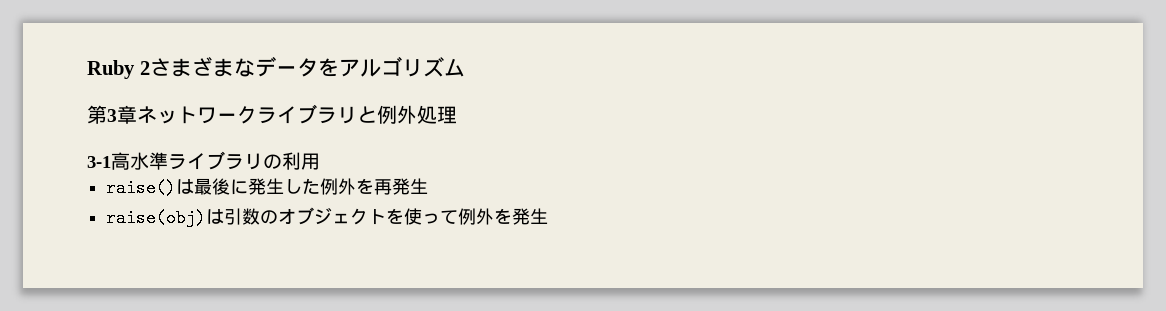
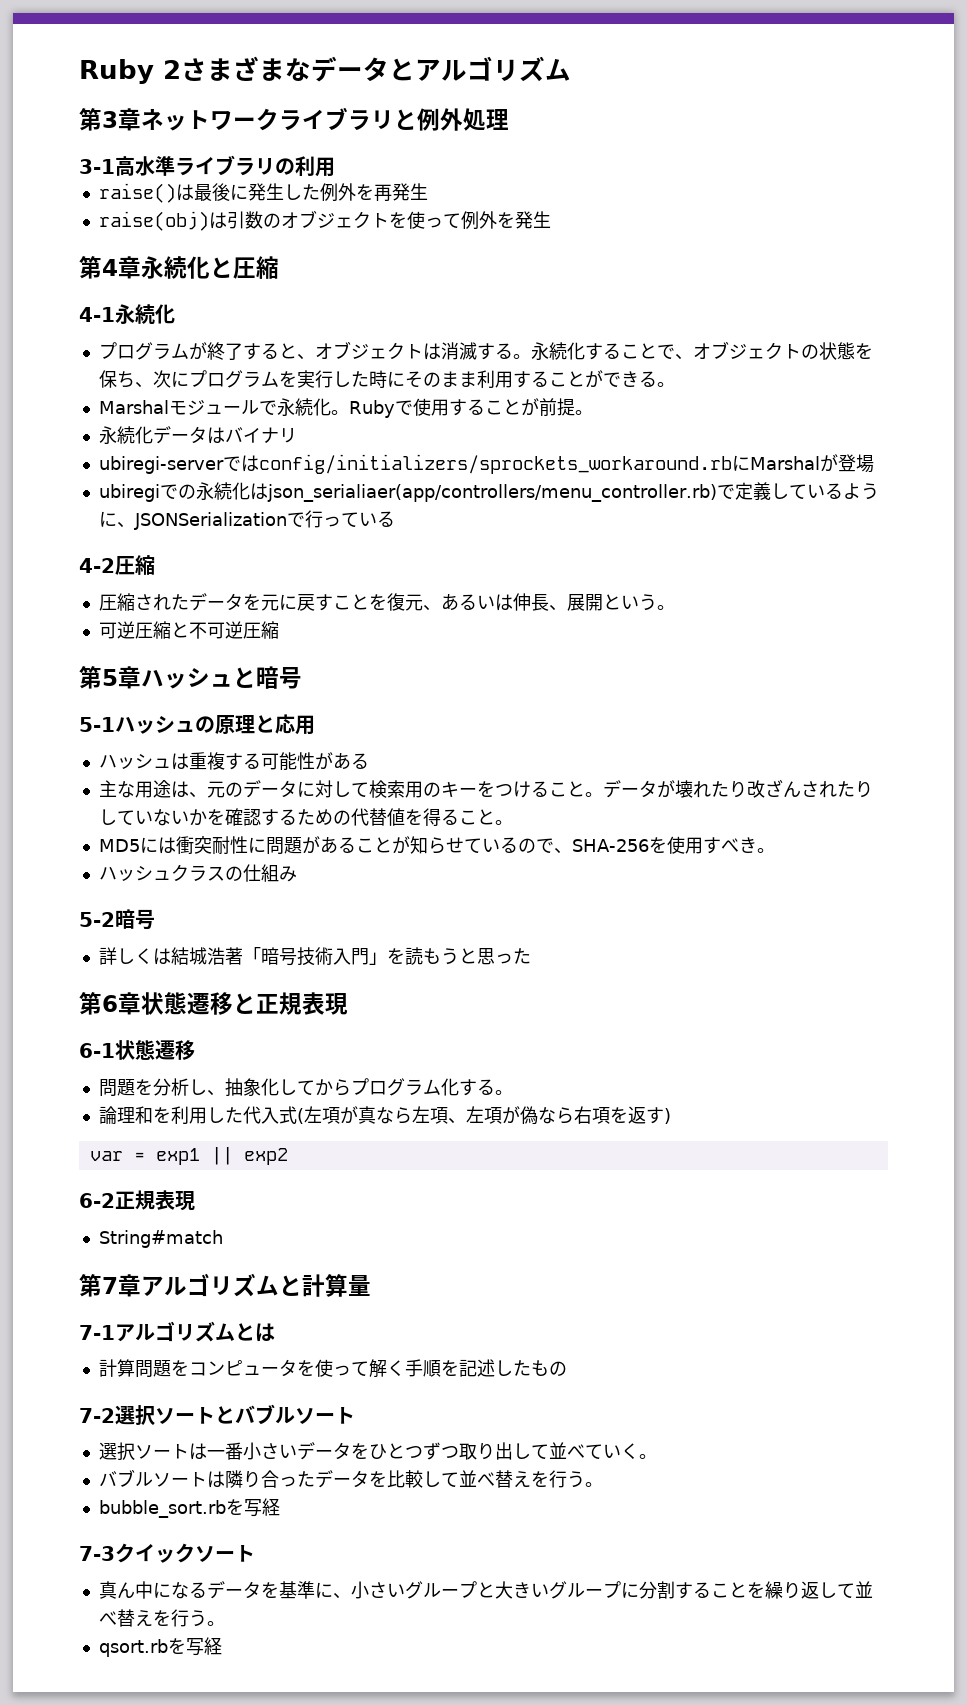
- Ruby 2さまざまなデータをアルゴリズム
+ Ruby 2さまざまなデータとアルゴリズム
+ 第4章永続化と圧縮
+ 4-1永続化
+ プログラムが終了すると、オブジェクトは消滅する。永続化することで、オブジェクトの状態を保ち、次にプログラムを実行した時にそのまま利用することができる。
+ Marshalモジュールで永続化。Rubyで使用することが前提。
+ 永続化データはバイナリ
+ ubiregi-serverではconfig/initializers/sprockets_workaround.rbにMarshalが登場
+ ubiregiでの永続化はjson_serialiaer(app/controllers/menu_controller.rb)で定義しているように、JSONSerializationで行っている
+ 4-2圧縮
+ 圧縮されたデータを元に戻すことを復元、あるいは伸長、展開という。
+ 可逆圧縮と不可逆圧縮
+ 第5章ハッシュと暗号
+ 5-1ハッシュの原理と応用
+ ハッシュは重複する可能性がある
+ 主な用途は、元のデータに対して検索用のキーをつけること。データが壊れたり改ざんされたりしていないかを確認するための代替値を得ること。
+ MD5には衝突耐性に問題があることが知らせているので、SHA-256を使用すべき。
+ ハッシュクラスの仕組み
+ 5-2暗号
+ 詳しくは結城浩著「暗号技術入門」を読もうと思った
+ 第6章状態遷移と正規表現
+ 6-1状態遷移
+ 問題を分析し、抽象化してからプログラム化する。
+ 論理和を利用した代入式(左項が真なら左項、左項が偽なら右項を返す)
+ var = exp1 || exp2
+ 6-2正規表現
+ String#match
+ 第7章アルゴリズムと計算量
+ 7-1アルゴリズムとは
+ 計算問題をコンピュータを使って解く手順を記述したもの
+ 7-2選択ソートとバブルソート
+ 選択ソートは一番小さいデータをひとつずつ取り出して並べていく。
+ バブルソートは隣り合ったデータを比較して並べ替えを行う。
+ bubble_sort.rbを写経
+ 7-3クイックソート
+ 真ん中になるデータを基準に、小さいグループと大きいグループに分割することを繰り返して並べ替えを行う。
+ qsort.rbを写経

